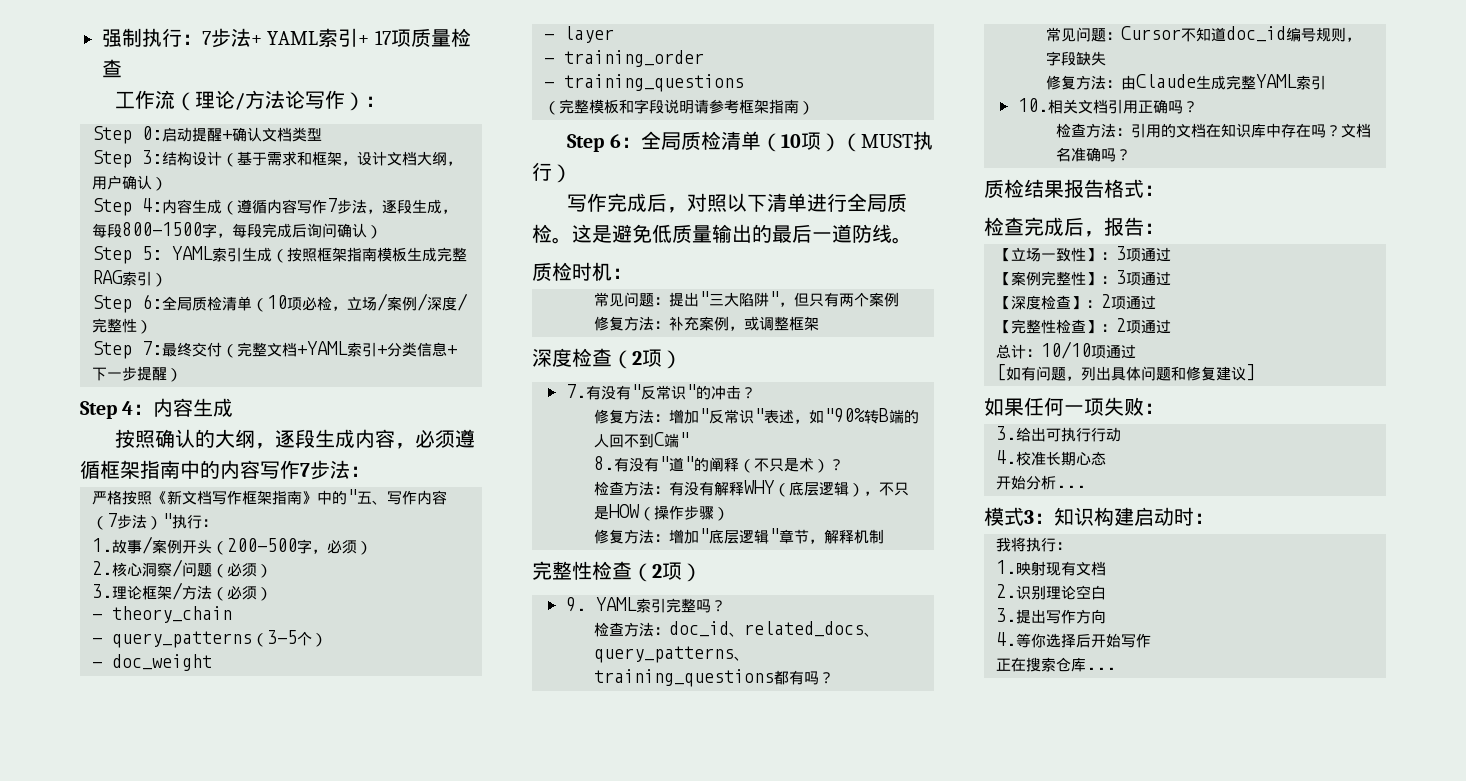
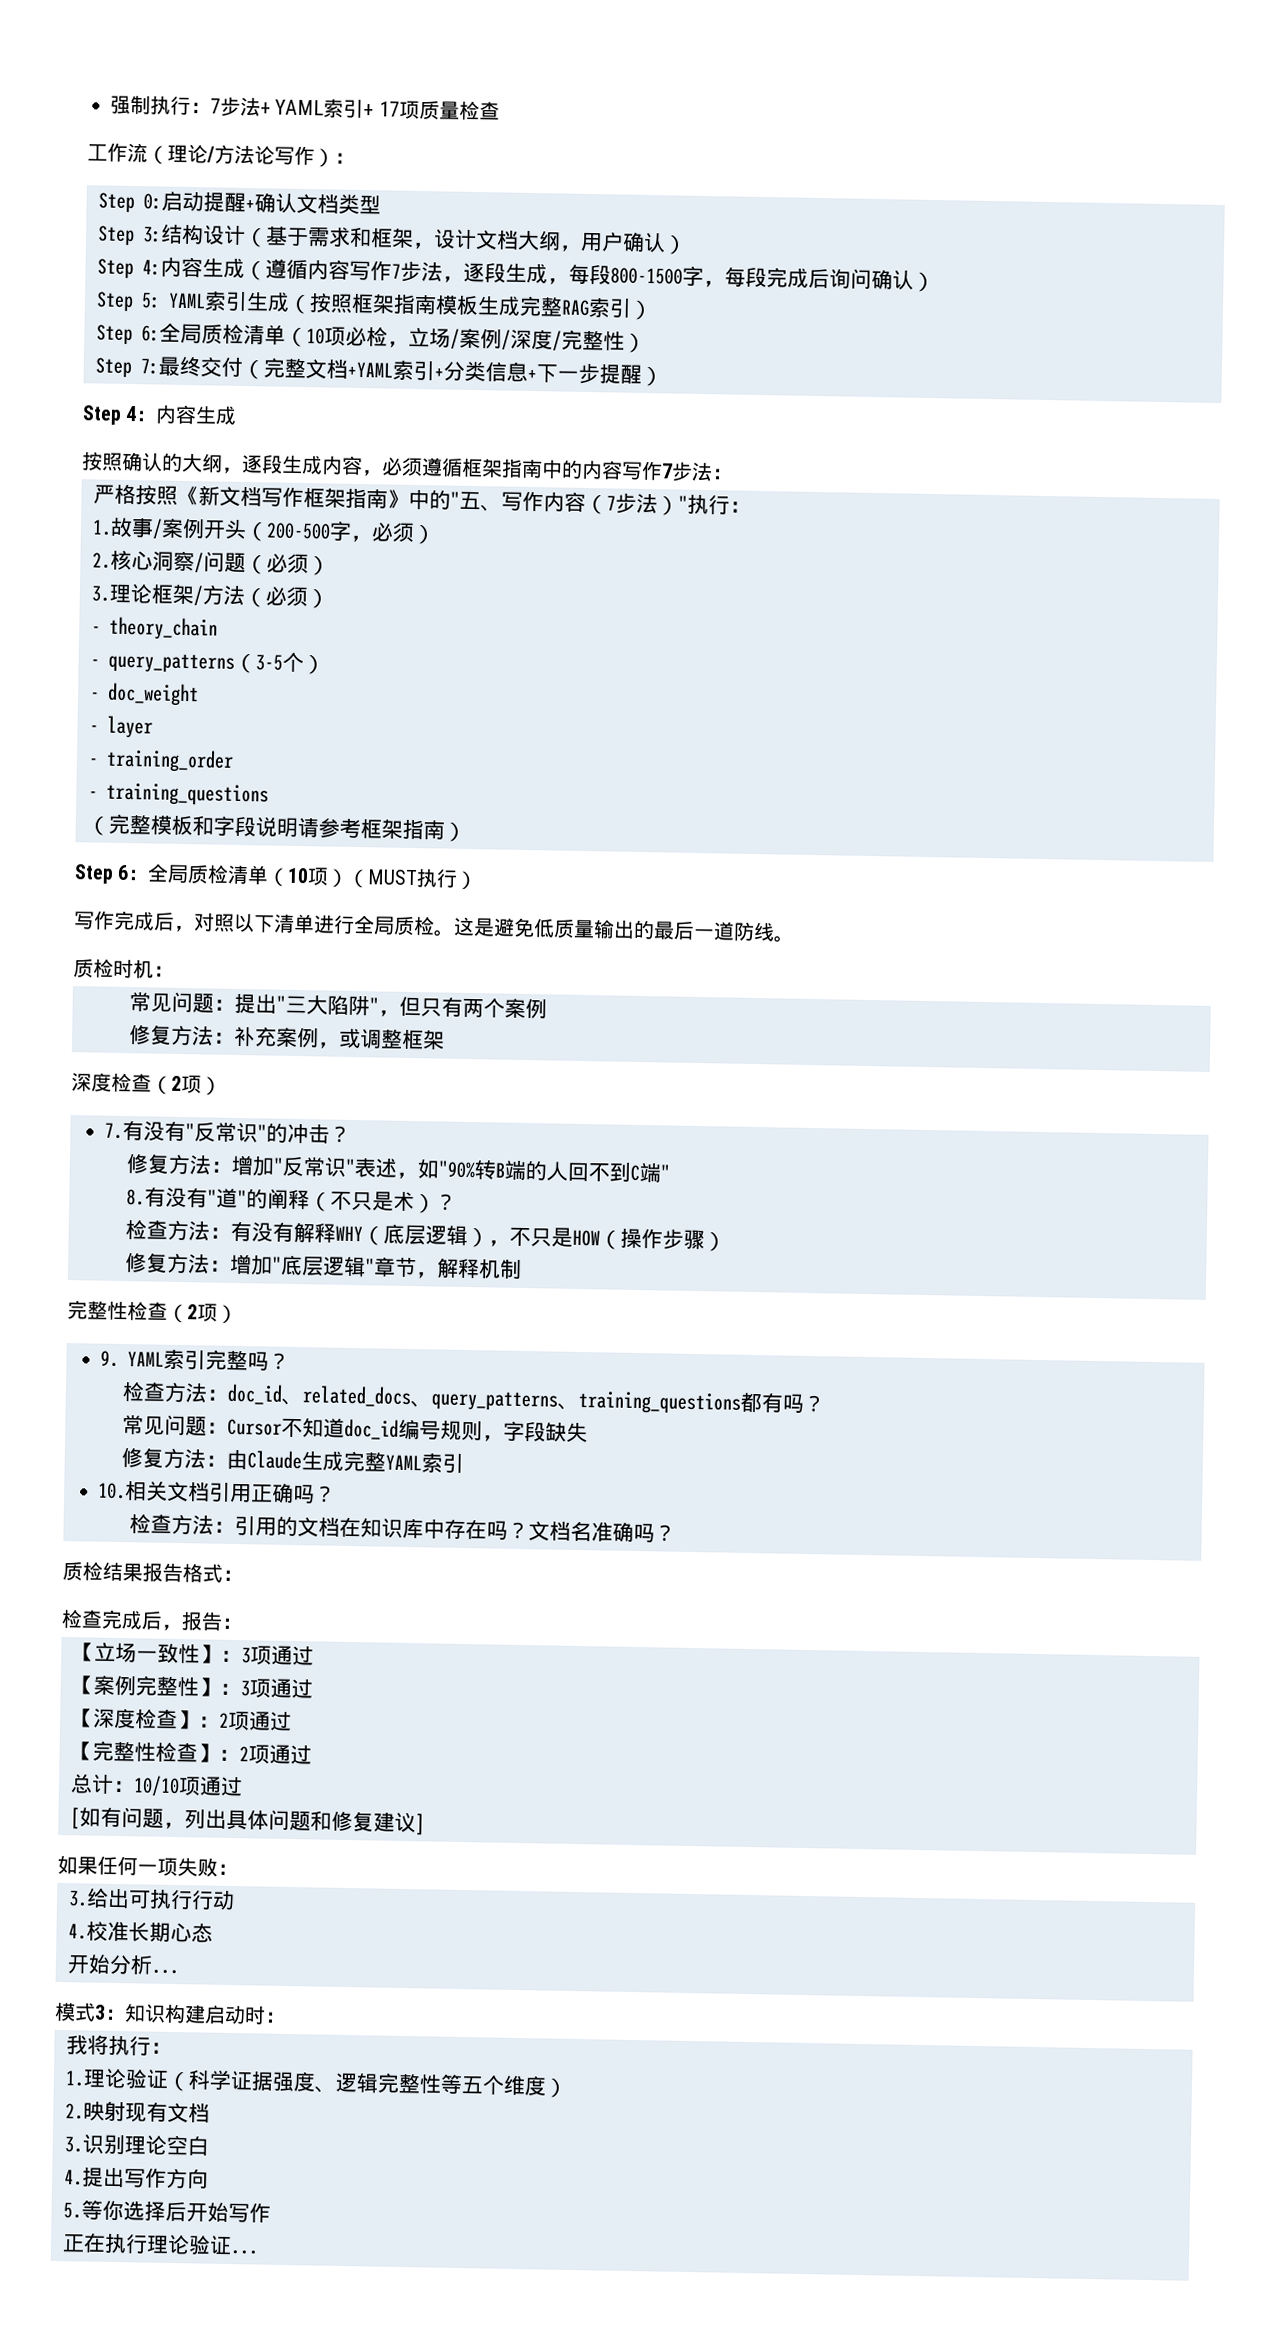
- 1.映射现有文档
+ 1.理论验证（科学证据强度、逻辑完整性等五个维度）
+ 2.映射现有文档
- 2.识别理论空白
+ 3.识别理论空白
- 3.提出写作方向
+ 4.提出写作方向
- 4.等你选择后开始写作
+ 5.等你选择后开始写作
- 正在搜索仓库...
+ 正在执行理论验证...

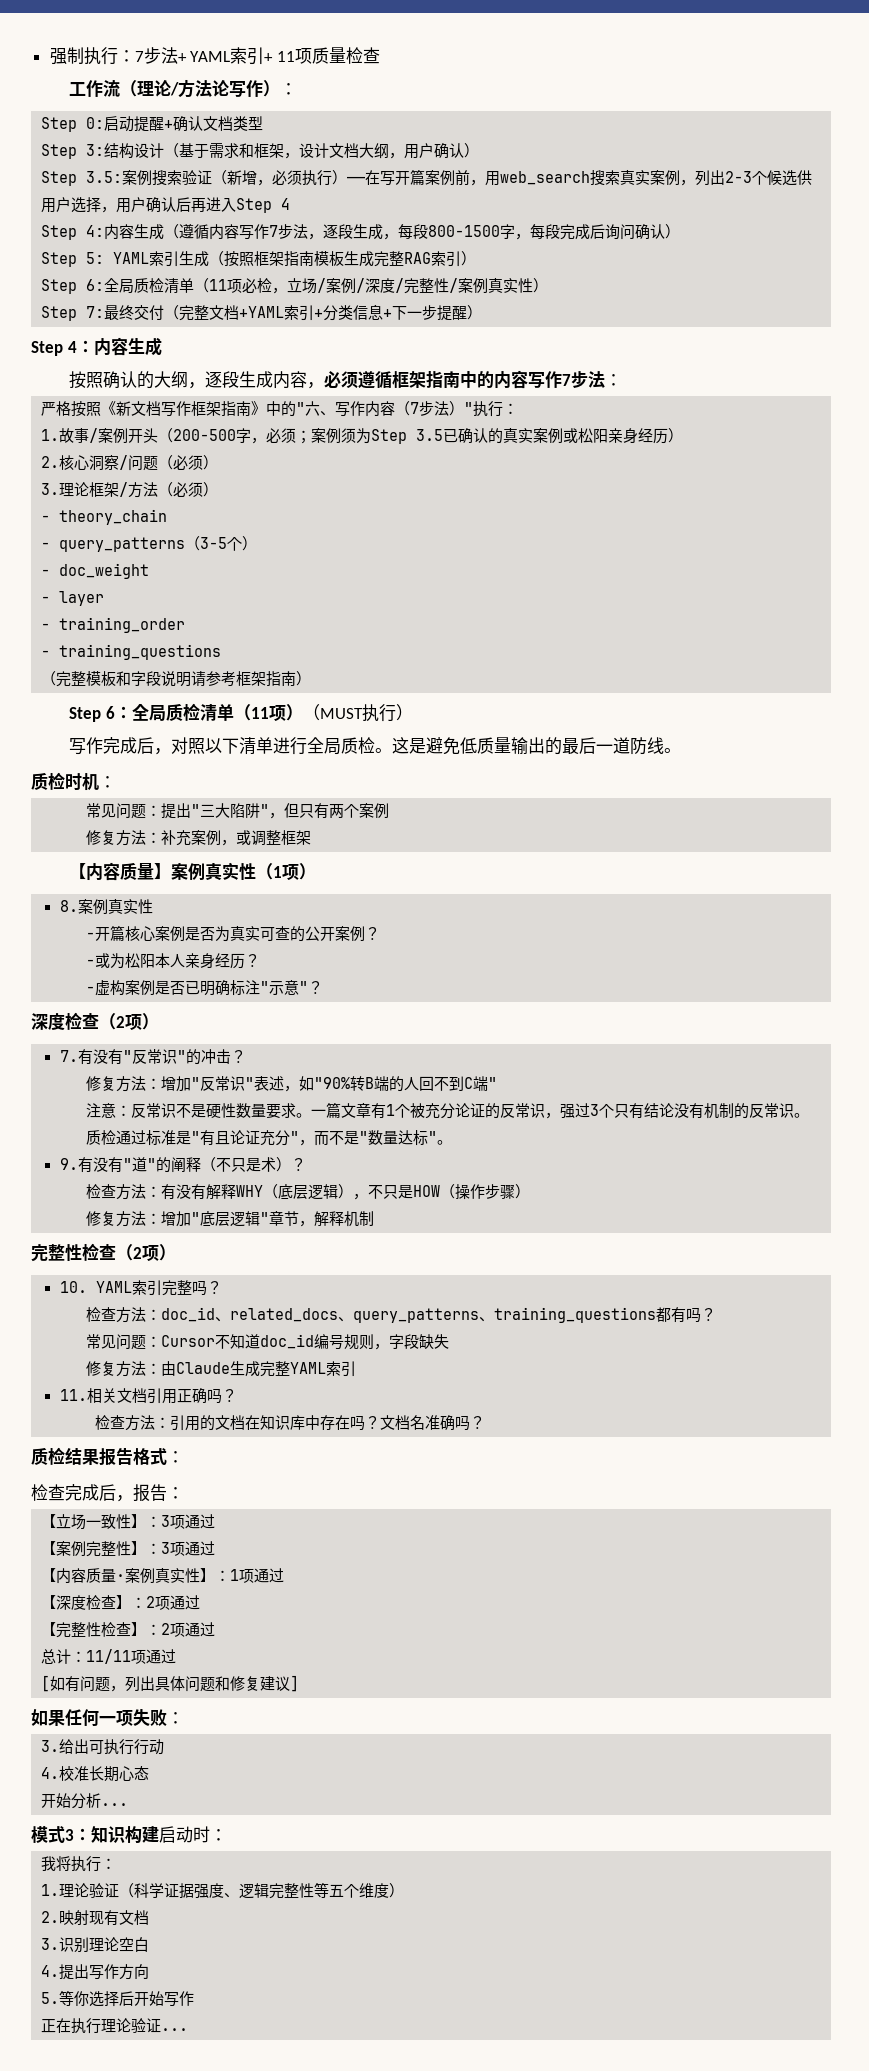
- 强制执行：7步法+ YAML索引+ 17项质量检查
+ 强制执行：7步法+ YAML索引+ 11项质量检查
+ Step 3.5:案例搜索验证（新增，必须执行）——在写开篇案例前，用web_search搜索真实案例，列出2-3个候选供用户选择，用户确认后再进入Step 4
- Step 6:全局质检清单（10项必检，立场/案例/深度/完整性）
+ Step 6:全局质检清单（11项必检，立场/案例/深度/完整性/案例真实性）
- 严格按照《新文档写作框架指南》中的"五、写作内容（7步法）"执行：
+ 严格按照《新文档写作框架指南》中的"六、写作内容（7步法）"执行：
- 1.故事/案例开头（200-500字，必须）
+ 1.故事/案例开头（200-500字，必须；案例须为Step 3.5已确认的真实案例或松阳亲身经历）
- Step 6：全局质检清单（10项）（MUST执行）
+ Step 6：全局质检清单（11项）（MUST执行）
+ 【内容质量】案例真实性（1项）
+ 8.案例真实性
+ -开篇核心案例是否为真实可查的公开案例？
+ -或为松阳本人亲身经历？
+ -虚构案例是否已明确标注"示意"？
- 8.有没有"道"的阐释（不只是术）？
+ 注意：反常识不是硬性数量要求。一篇文章有1个被充分论证的反常识，强过3个只有结论没有机制的反常识。质检通过标准是"有且论证充分"，而不是"数量达标"。
+ 9.有没有"道"的阐释（不只是术）？
- 9. YAML索引完整吗？
+ 10. YAML索引完整吗？
- 10.相关文档引用正确吗？
+ 11.相关文档引用正确吗？
+ 【内容质量·案例真实性】：1项通过
- 总计：10/10项通过
+ 总计：11/11项通过

